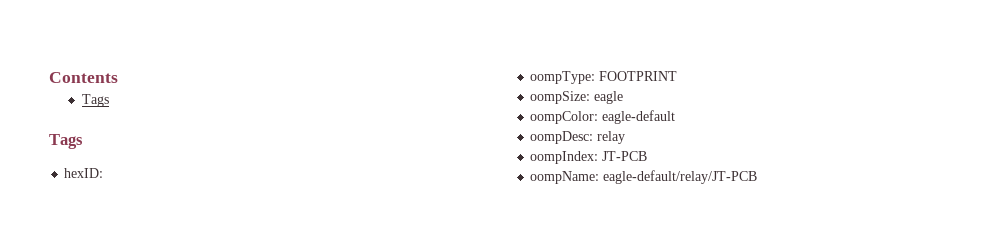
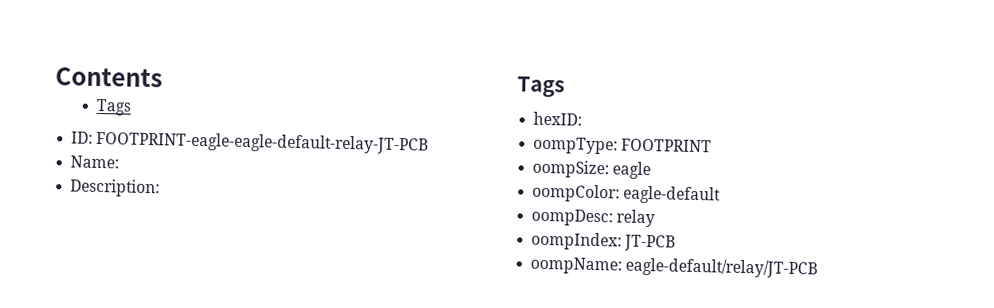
+ ID: FOOTPRINT-eagle-eagle-default-relay-JT-PCB
+ Name:
+ Description:

